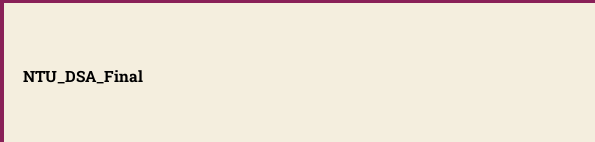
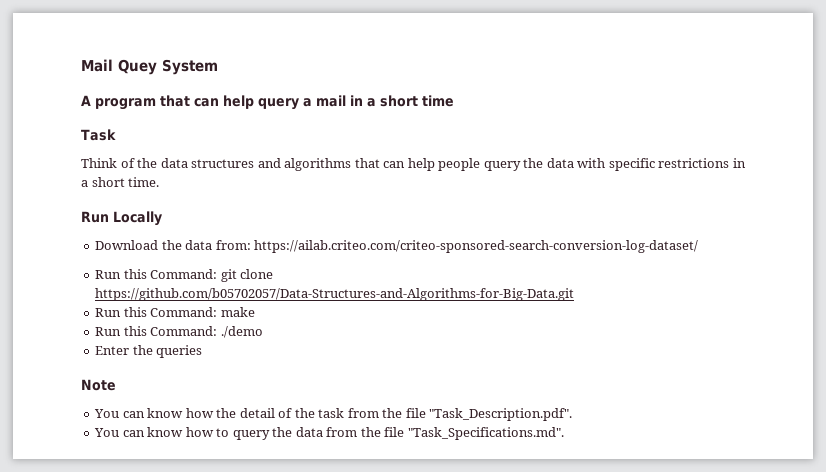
- NTU_DSA_Final
+ Mail Quey System
+ A program that can help query a mail in a short time
+ Task
+ Think of the data structures and algorithms that can help people query the data with specific restrictions in a short time.
+ Run Locally
+ Download the data from: https://ailab.criteo.com/criteo-sponsored-search-conversion-log-dataset/
+ Run this Command: git clone https://github.com/b05702057/Data-Structures-and-Algorithms-for-Big-Data.git
+ Run this Command: make
+ Run this Command: ./demo
+ Enter the queries
+ Note
+ You can know how the detail of the task from the file "Task_Description.pdf".
+ You can know how to query the data from the file "Task_Specifications.md".

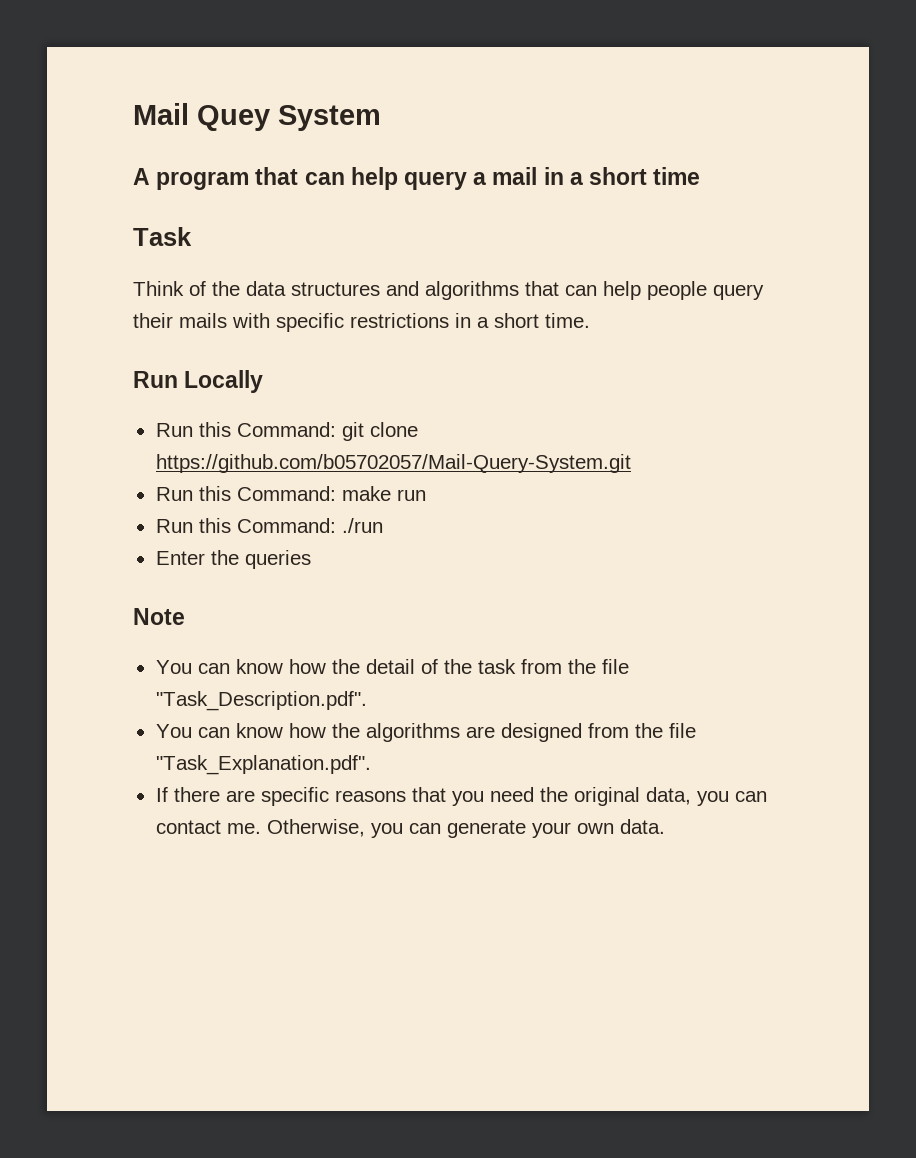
- Think of the data structures and algorithms that can help people query the data with specific restrictions in a short time.
+ Think of the data structures and algorithms that can help people query their mails with specific restrictions in a short time.
- Download the data from: https://ailab.criteo.com/criteo-sponsored-search-conversion-log-dataset/
- Run this Command: git clone https://github.com/b05702057/Data-Structures-and-Algorithms-for-Big-Data.git
+ Run this Command: git clone https://github.com/b05702057/Mail-Query-System.git
- Run this Command: make
- Run this Command: ./demo
+ Run this Command: make run
+ Run this Command: ./run
- You can know how to query the data from the file "Task_Specifications.md".
+ You can know how the algorithms are designed from the file "Task_Explanation.pdf".
+ If there are specific reasons that you need the original data, you can contact me. Otherwise, you can generate your own data.

